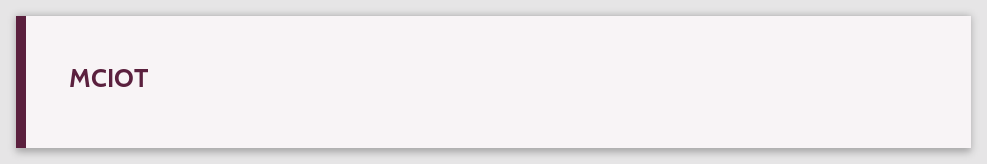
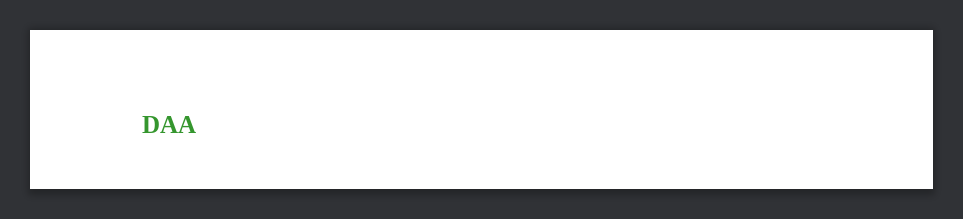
- MCIOT
+ DAA

